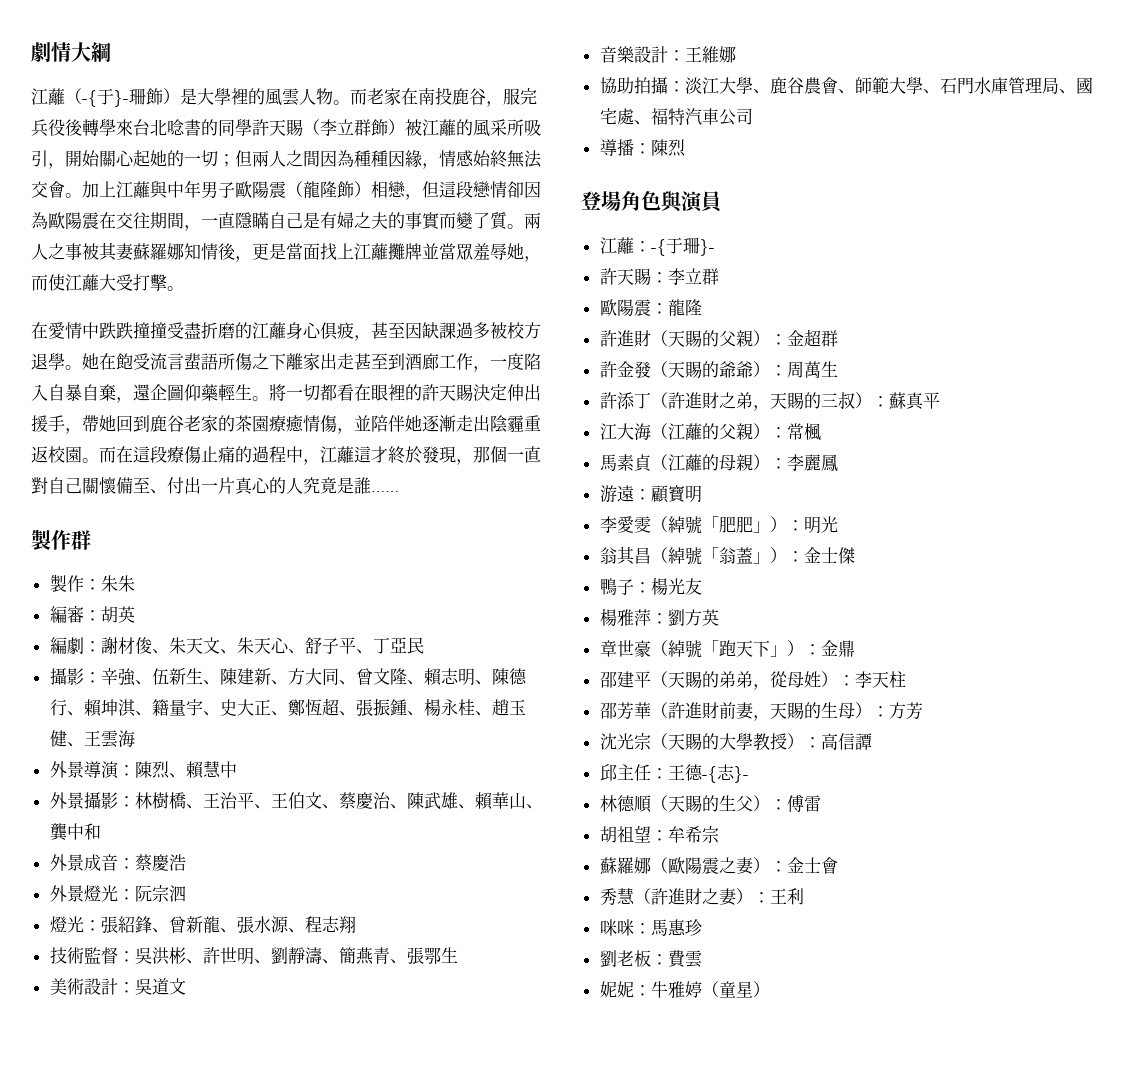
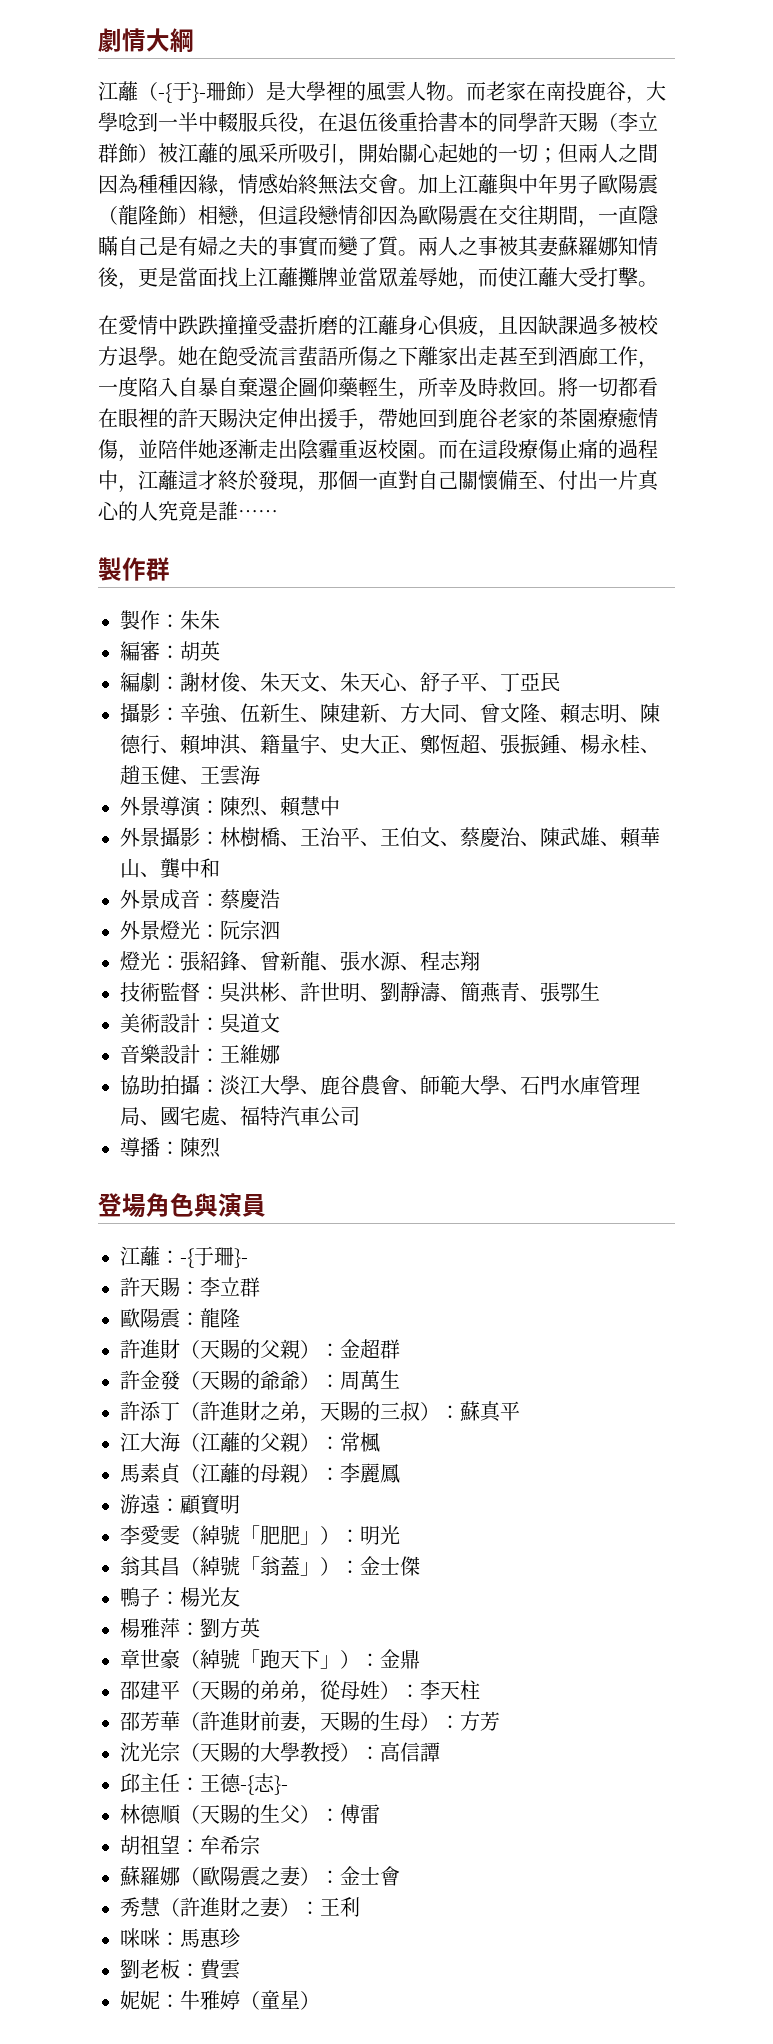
- 而老家在南投鹿谷，服完兵役後轉學來台北唸書的同學許天賜（李立群飾）被江蘺的風采所吸引，開始關心起她的一切；但兩人之間因為種種因緣，情感始終無法交會。
+ 而老家在南投鹿谷，大學唸到一半中輟服兵役，在退伍後重拾書本的同學許天賜（李立群飾）被江蘺的風采所吸引，開始關心起她的一切；但兩人之間因為種種因緣，情感始終無法交會。
- 在愛情中跌跌撞撞受盡折磨的江蘺身心俱疲，甚至因缺課過多被校方退學。
+ 在愛情中跌跌撞撞受盡折磨的江蘺身心俱疲，且因缺課過多被校方退學。
- 她在飽受流言蜚語所傷之下離家出走甚至到酒廊工作，一度陷入自暴自棄，還企圖仰藥輕生。
+ 她在飽受流言蜚語所傷之下離家出走甚至到酒廊工作，一度陷入自暴自棄還企圖仰藥輕生，所幸及時救回。

